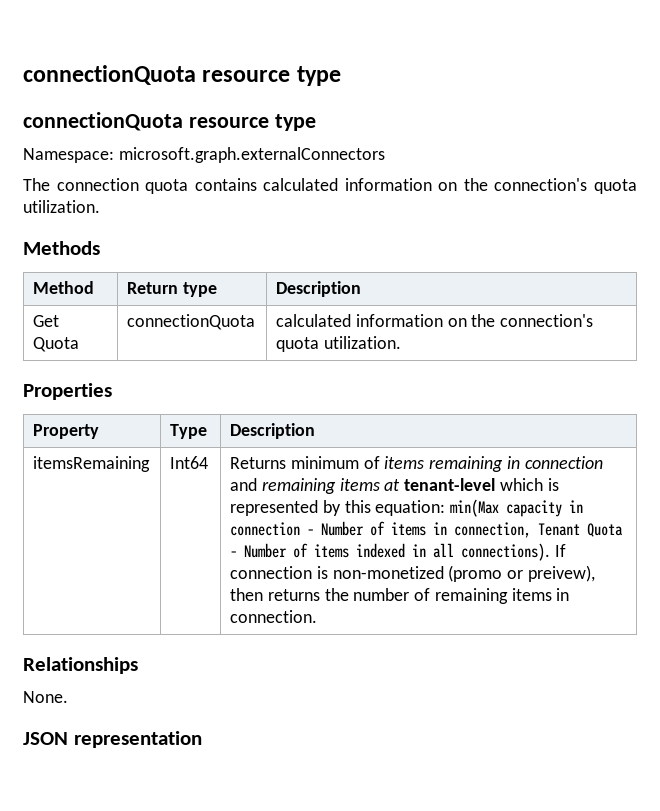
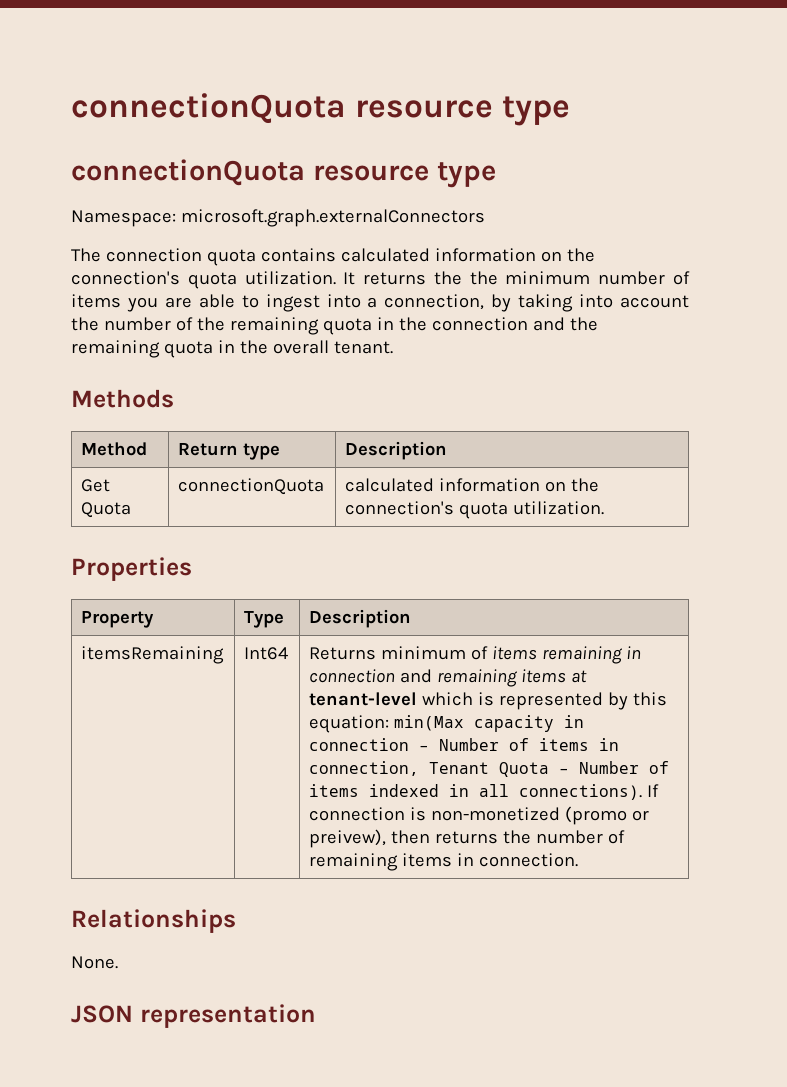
+ It returns the the minimum number of items you are able to ingest into a connection, by taking into account the number of the remaining quota in the connection and the remaining quota in the overall tenant.

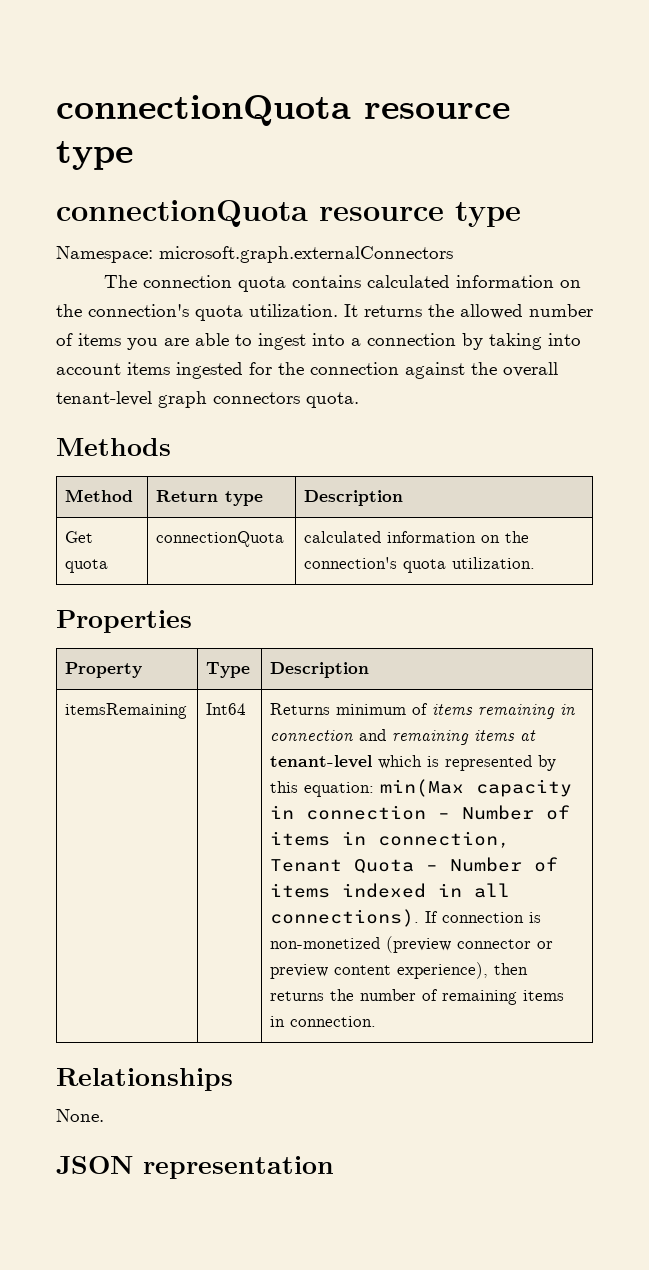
- It returns the the minimum number of items you are able to ingest into a connection, by taking into account the number of the remaining quota in the connection and the remaining quota in the overall tenant.
+ It returns the allowed number of items you are able to ingest into a connection by taking into account items ingested for the connection against the overall tenant-level graph connectors quota.
- Get Quota | connectionQuota | calculated information on the connection's quota utilization.
+ Get quota | connectionQuota | calculated information on the connection's quota utilization.
- If connection is non-monetized (promo or preivew), then returns the number of remaining items in connection.
+ If connection is non-monetized (preview connector or preview content experience), then returns the number of remaining items in connection.

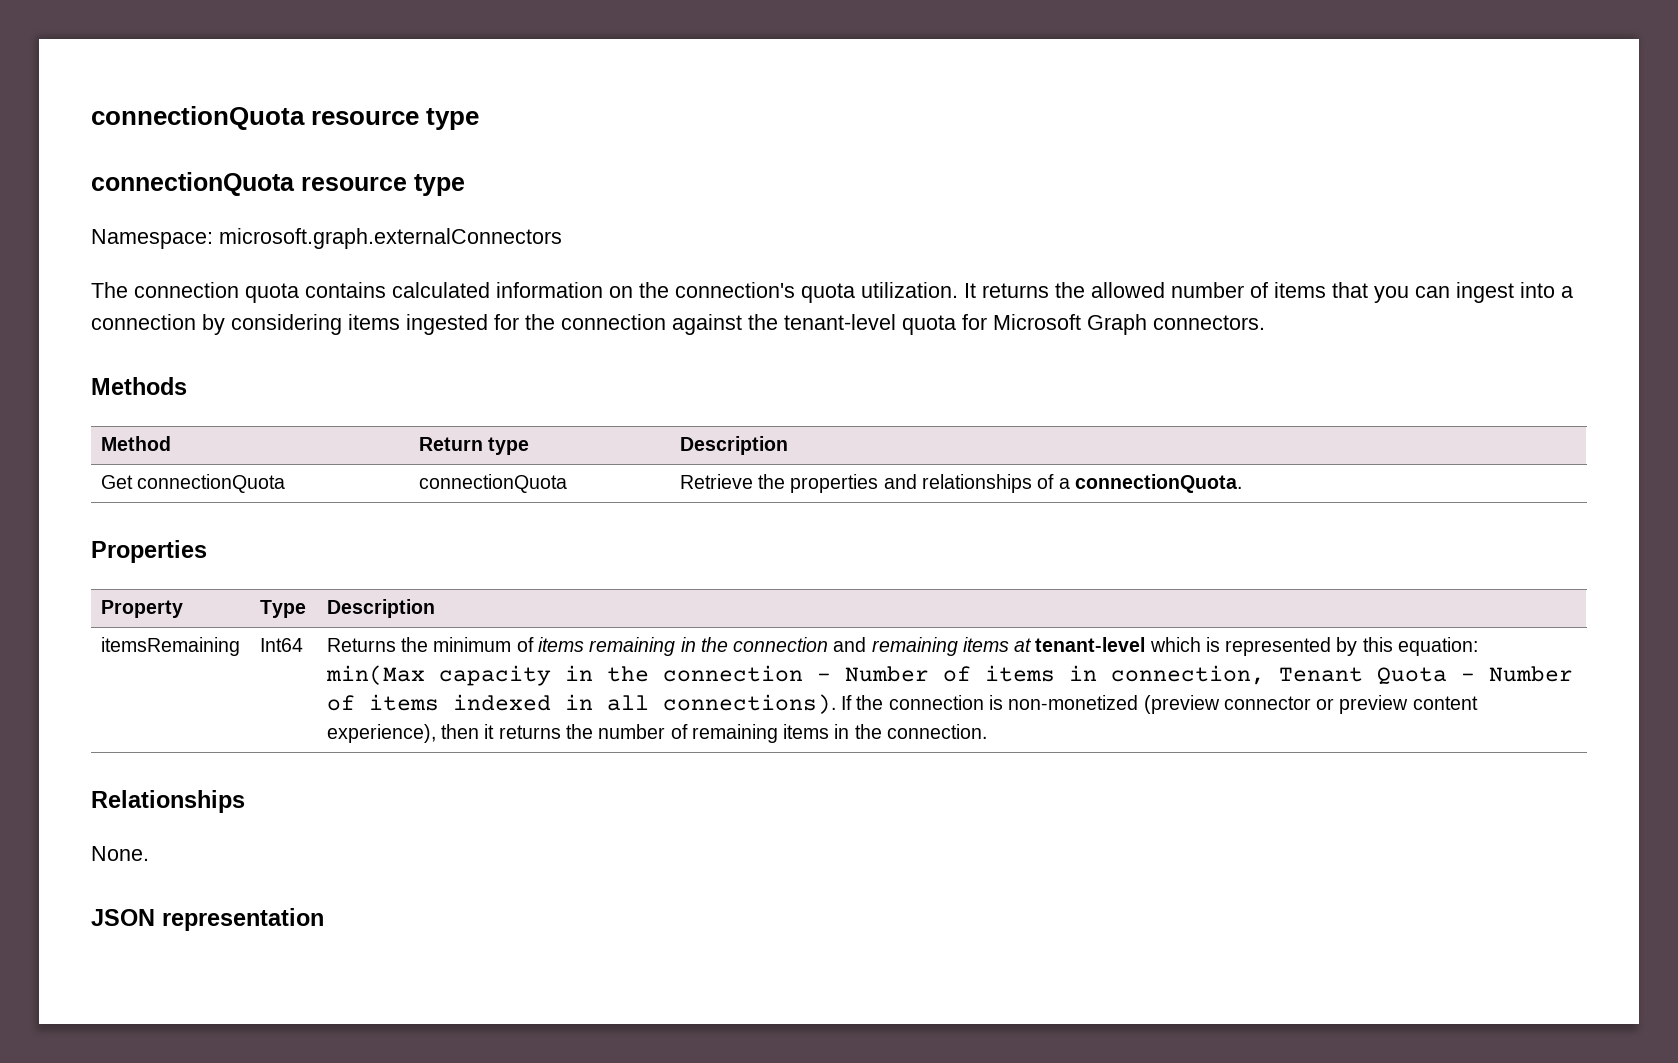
- It returns the allowed number of items you are able to ingest into a connection by taking into account items ingested for the connection against the overall tenant-level graph connectors quota.
+ It returns the allowed number of items that you can ingest into a connection by considering items ingested for the connection against the tenant-level quota for Microsoft Graph connectors.
- Get quota | connectionQuota | calculated information on the connection's quota utilization.
+ Get connectionQuota | connectionQuota | Retrieve the properties and relationships of a connectionQuota.
- Returns minimum of items remaining in connection and remaining items at tenant-level which is represented by this equation: min(Max capacity in connection – Number of items in connection, Tenant Quota – Number of items indexed in all connections).
+ Returns the minimum of items remaining in the connection and remaining items at tenant-level which is represented by this equation: min(Max capacity in the connection – Number of items in connection, Tenant Quota – Number of items indexed in all connections).
- If connection is non-monetized (preview connector or preview content experience), then returns the number of remaining items in connection.
+ If the connection is non-monetized (preview connector or preview content experience), then it returns the number of remaining items in the connection.

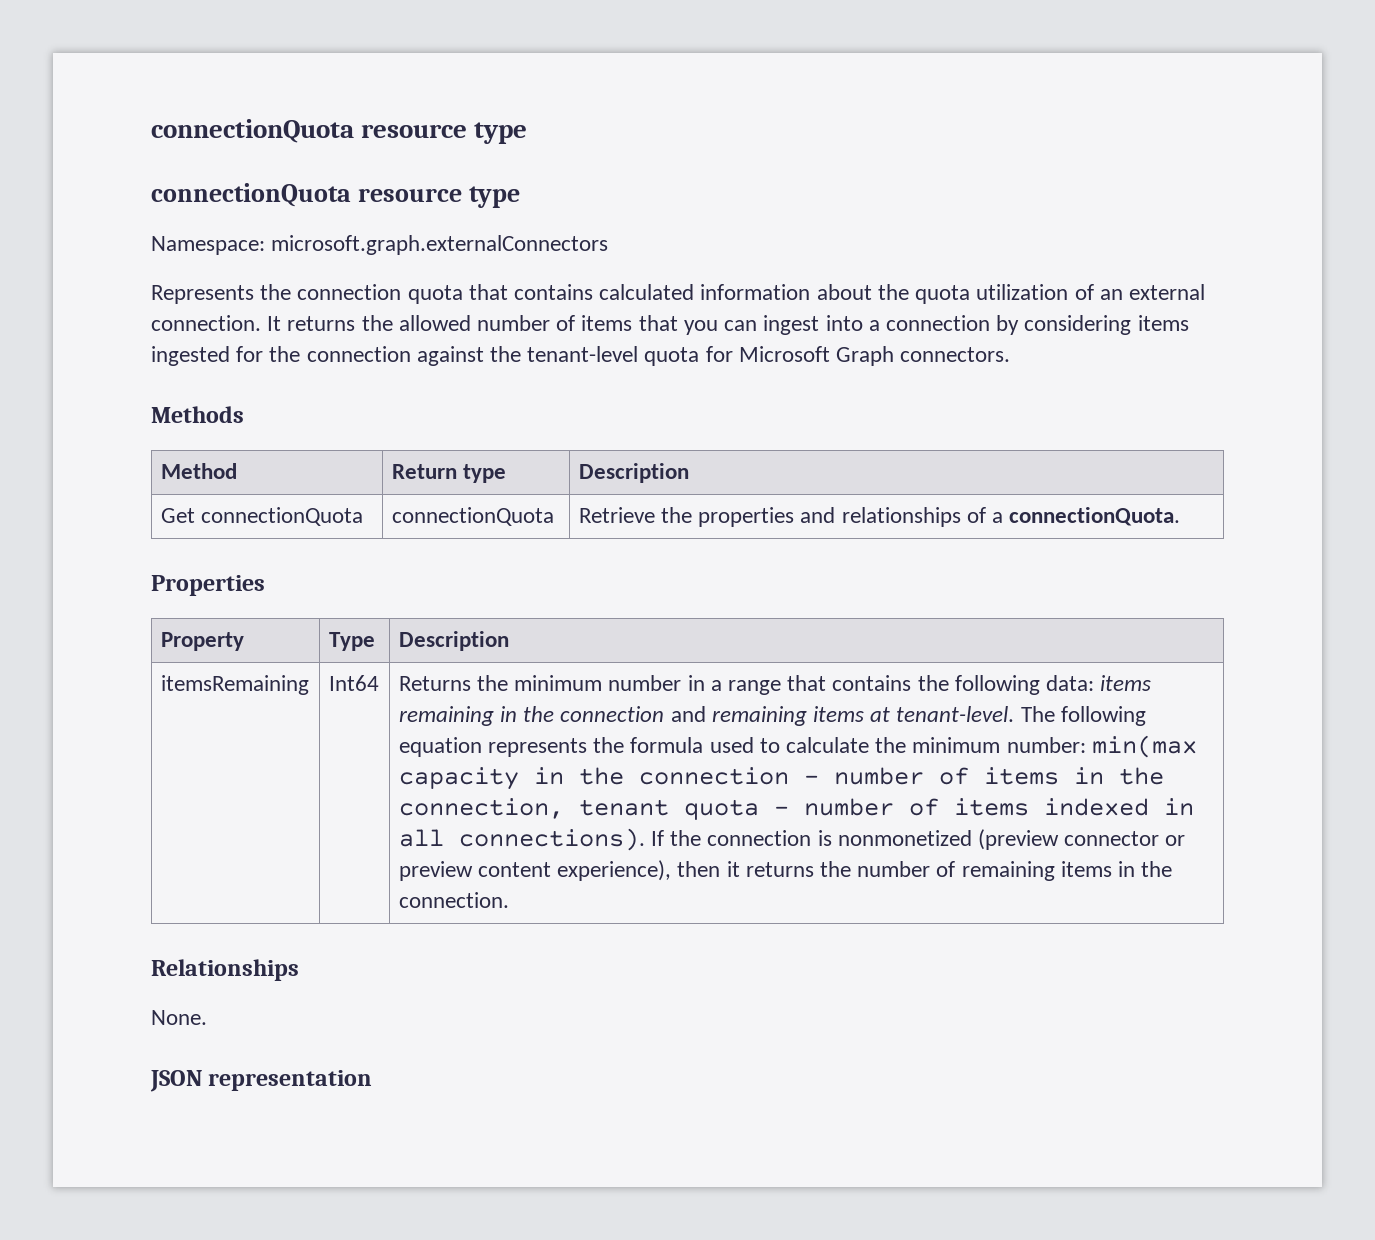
- The connection quota contains calculated information on the connection's quota utilization.
+ Represents the connection quota that contains calculated information about the quota utilization of an external connection.
- Returns the minimum of items remaining in the connection and remaining items at tenant-level which is represented by this equation: min(Max capacity in the connection – Number of items in connection, Tenant Quota – Number of items indexed in all connections).
+ Returns the minimum number in a range that contains the following data: items remaining in the connection and remaining items at tenant-level. The following equation represents the formula used to calculate the minimum number: min(max capacity in the connection – number of items in the connection, tenant quota – number of items indexed in all connections).
- If the connection is non-monetized (preview connector or preview content experience), then it returns the number of remaining items in the connection.
+ If the connection is nonmonetized (preview connector or preview content experience), then it returns the number of remaining items in the connection.

